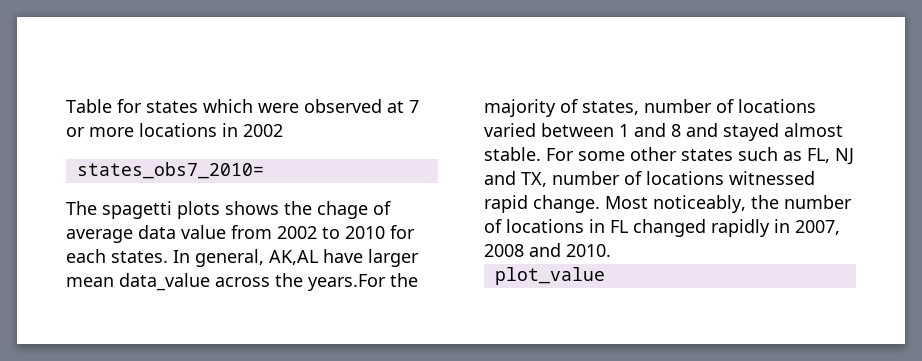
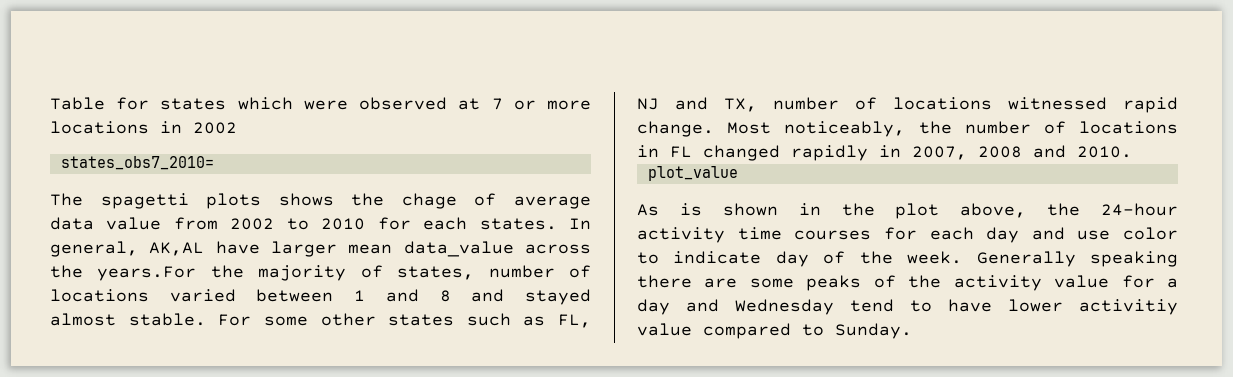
+ As is shown in the plot above, the 24-hour activity time courses for each day and use color to indicate day of the week. Generally speaking there are some peaks of the activity value for a day and Wednesday tend to have lower activitiy value compared to Sunday.

